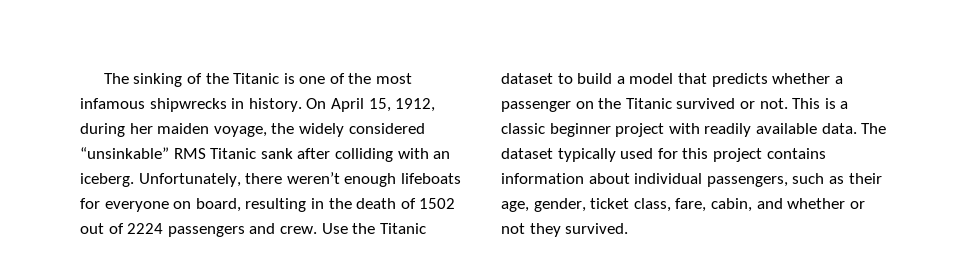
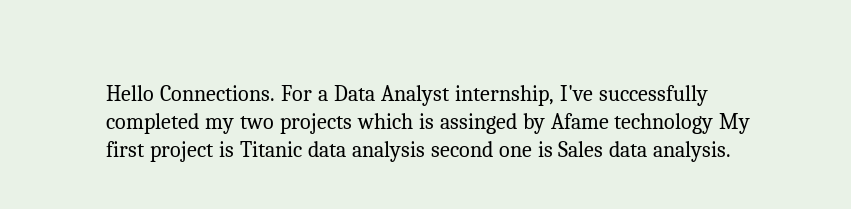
- The sinking of the Titanic is one of the most infamous shipwrecks in history. On April 15, 1912, during her maiden voyage, the widely considered “unsinkable” RMS Titanic sank after colliding with an iceberg. Unfortunately, there weren’t enough lifeboats for everyone on board, resulting in the death of 1502 out of 2224 passengers and crew. Use the Titanic dataset to build a model that predicts whether a passenger on the Titanic survived or not. This is a classic beginner project with readily available data. The dataset typically used for this project contains information about individual passengers, such as their age, gender, ticket class, fare, cabin, and whether or not they survived.
+ Hello Connections. For a Data Analyst internship, I've successfully completed my two projects which is assinged by Afame technology My first project is Titanic data analysis second one is Sales data analysis.

